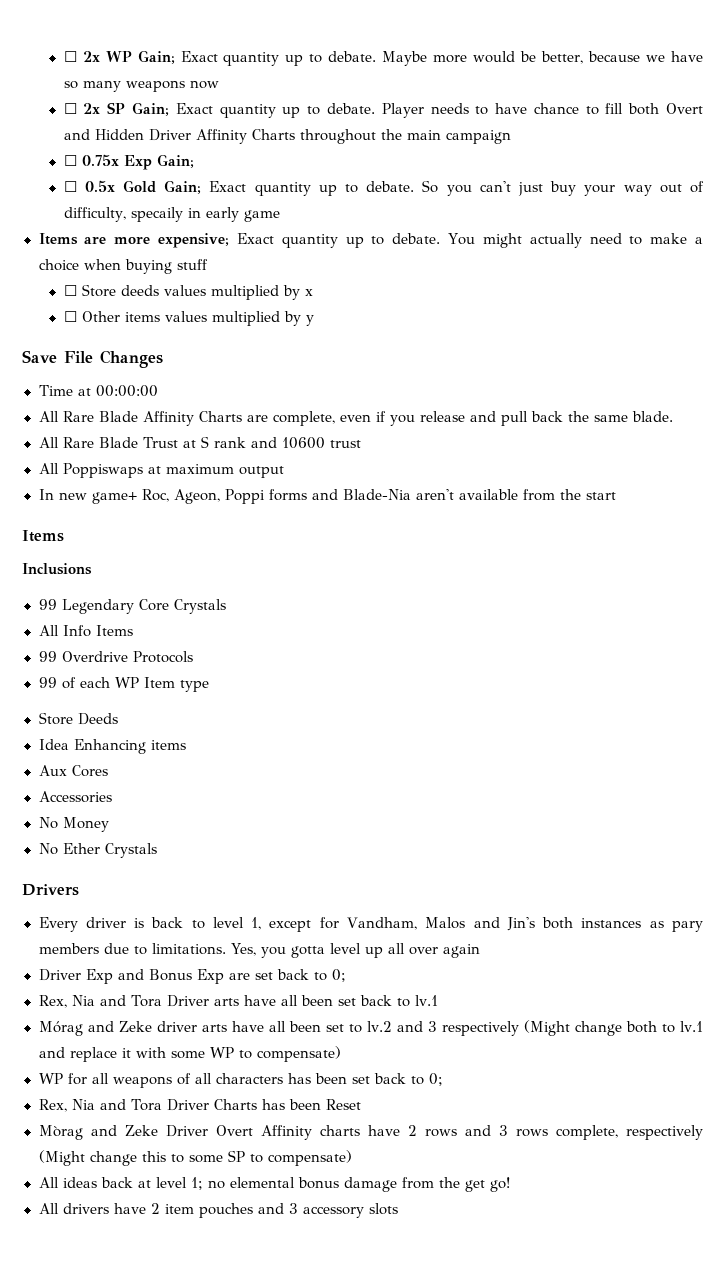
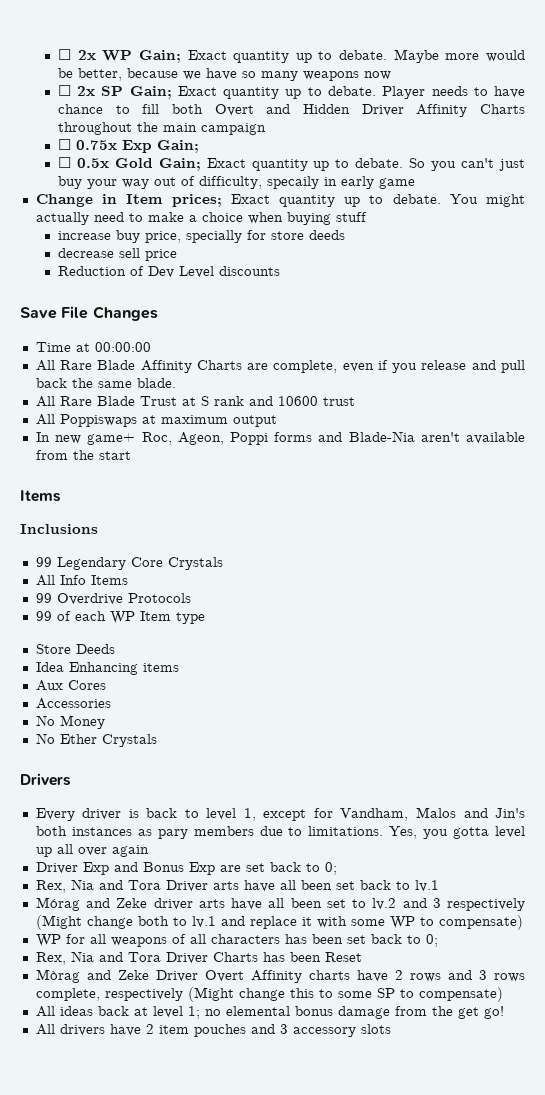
- Items are more expensive; Exact quantity up to debate.
+ Change in Item prices; Exact quantity up to debate.
- ☐ Store deeds values multiplied by x
- ☐ Other items values multiplied by y
+ increase buy price, specially for store deeds
+ decrease sell price
+ Reduction of Dev Level discounts

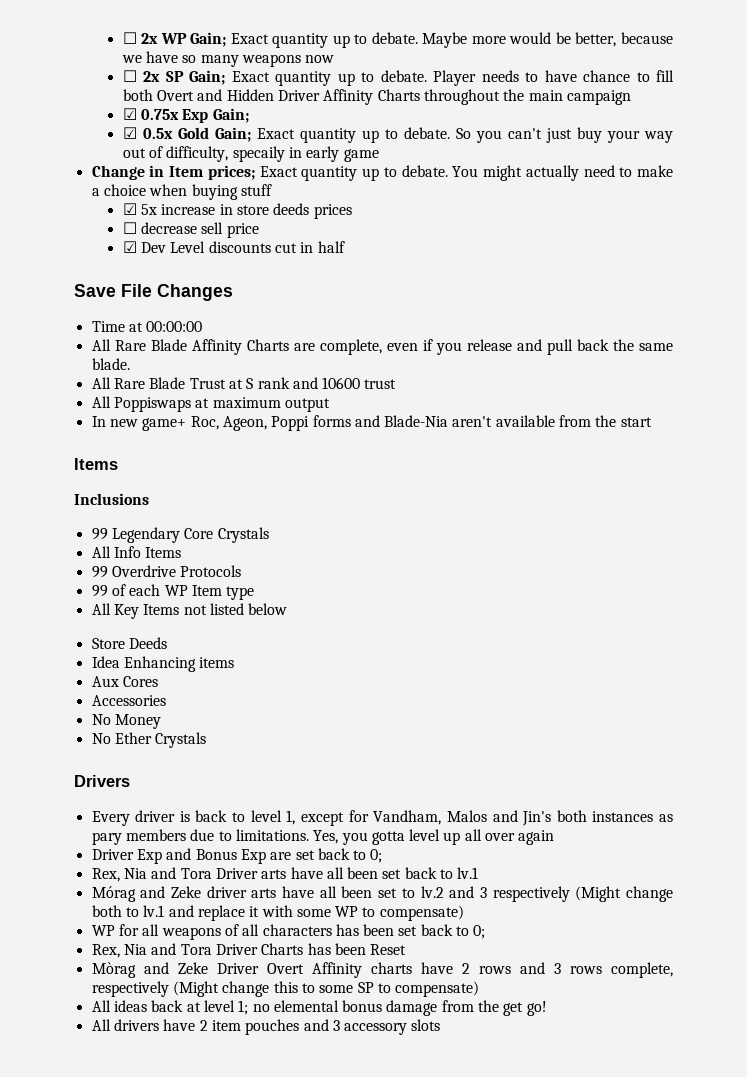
- ☐ 0.75x Exp Gain;
+ ☑ 0.75x Exp Gain;
- ☐ 0.5x Gold Gain; Exact quantity up to debate.
+ ☑ 0.5x Gold Gain; Exact quantity up to debate.
- increase buy price, specially for store deeds
- decrease sell price
+ ☑ 5x increase in store deeds prices
+ ☐ decrease sell price
- Reduction of Dev Level discounts
+ ☑ Dev Level discounts cut in half
+ All Key Items not listed below

